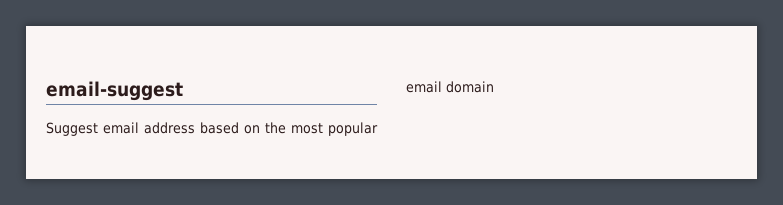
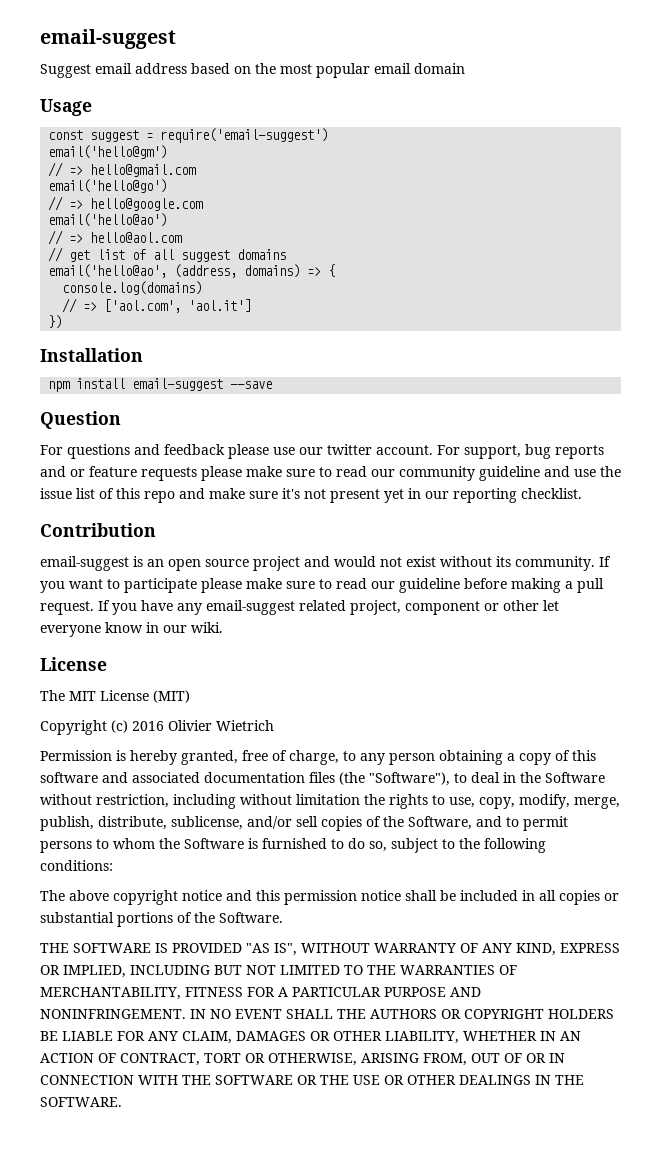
+ Usage
+ const suggest = require('email-suggest')
+ email('hello@gm')
+ // => hello@gmail.com
+ email('hello@go')
+ // => hello@google.com
+ email('hello@ao')
+ // => hello@aol.com
+ // get list of all suggest domains
+ email('hello@ao', (address, domains) => {
+ console.log(domains)
+ // => ['aol.com', 'aol.it']
+ })
+ Installation
+ npm install email-suggest --save
+ Question
+ For questions and feedback please use our twitter account. For support, bug reports and or feature requests please make sure to read our community guideline and use the issue list of this repo and make sure it's not present yet in our reporting checklist.
+ Contribution
+ email-suggest is an open source project and would not exist without its community. If you want to participate please make sure to read our guideline before making a pull request. If you have any email-suggest related project, component or other let everyone know in our wiki.
+ License
+ The MIT License (MIT)
+ Copyright (c) 2016 Olivier Wietrich
+ Permission is hereby granted, free of charge, to any person obtaining a copy of this software and associated documentation files (the "Software"), to deal in the Software without restriction, including without limitation the rights to use, copy, modify, merge, publish, distribute, sublicense, and/or sell copies of the Software, and to permit persons to whom the Software is furnished to do so, subject to the following conditions:
+ The above copyright notice and this permission notice shall be included in all copies or substantial portions of the Software.
+ THE SOFTWARE IS PROVIDED "AS IS", WITHOUT WARRANTY OF ANY KIND, EXPRESS OR IMPLIED, INCLUDING BUT NOT LIMITED TO THE WARRANTIES OF MERCHANTABILITY, FITNESS FOR A PARTICULAR PURPOSE AND NONINFRINGEMENT. IN NO EVENT SHALL THE AUTHORS OR COPYRIGHT HOLDERS BE LIABLE FOR ANY CLAIM, DAMAGES OR OTHER LIABILITY, WHETHER IN AN ACTION OF CONTRACT, TORT OR OTHERWISE, ARISING FROM, OUT OF OR IN CONNECTION WITH THE SOFTWARE OR THE USE OR OTHER DEALINGS IN THE SOFTWARE.

